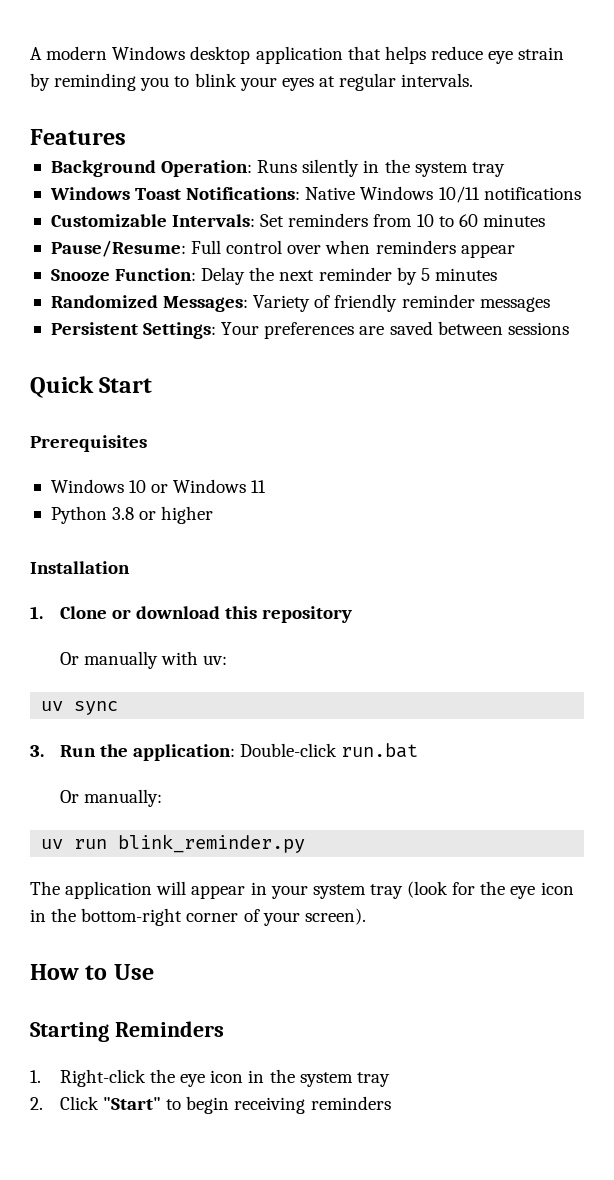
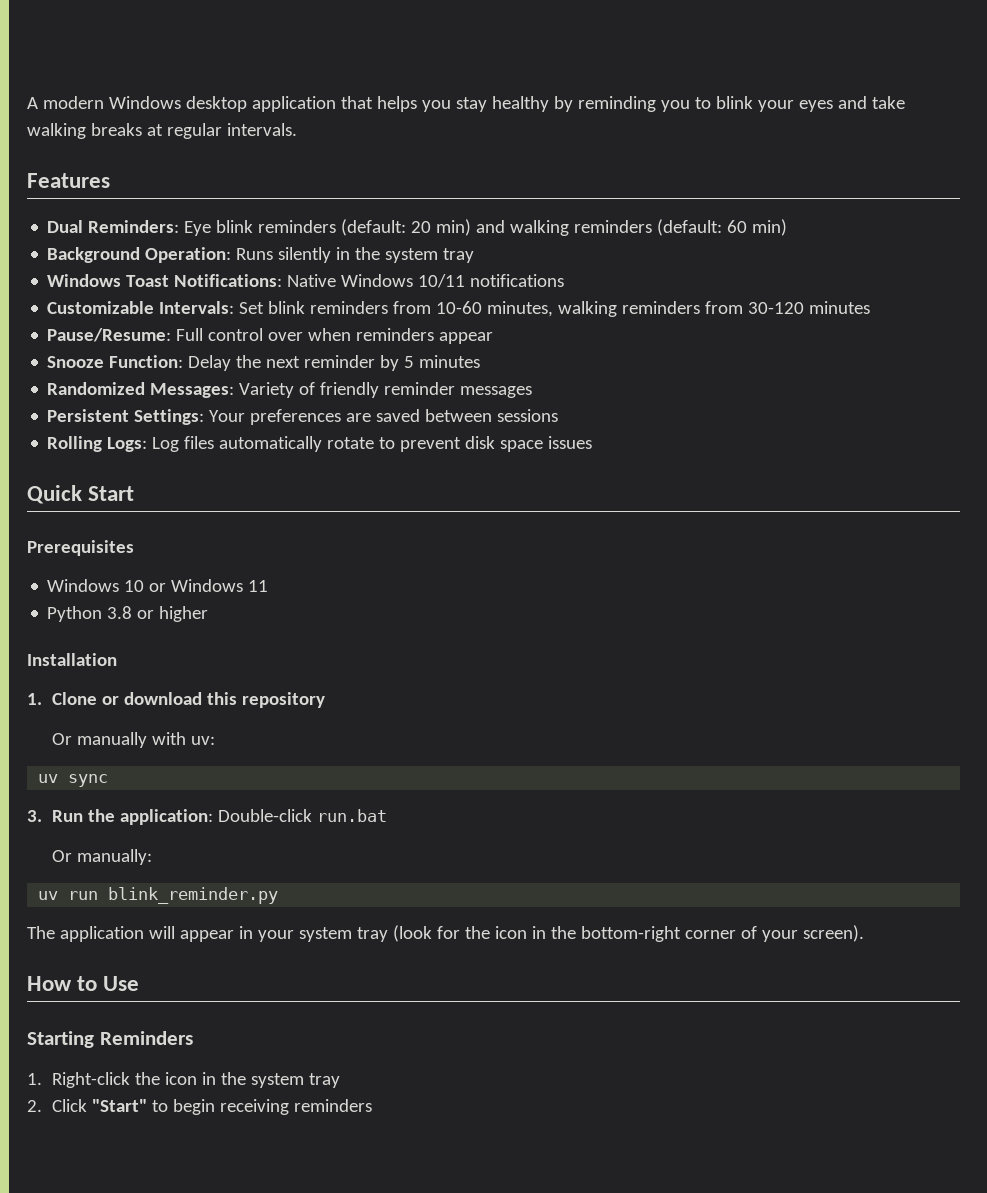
- A modern Windows desktop application that helps reduce eye strain by reminding you to blink your eyes at regular intervals.
+ A modern Windows desktop application that helps you stay healthy by reminding you to blink your eyes and take walking breaks at regular intervals.
+ Dual Reminders: Eye blink reminders (default: 20 min) and walking reminders (default: 60 min)
- Customizable Intervals: Set reminders from 10 to 60 minutes
+ Customizable Intervals: Set blink reminders from 10-60 minutes, walking reminders from 30-120 minutes
+ Rolling Logs: Log files automatically rotate to prevent disk space issues
- The application will appear in your system tray (look for the eye icon in the bottom-right corner of your screen).
+ The application will appear in your system tray (look for the icon in the bottom-right corner of your screen).
- 1. Right-click the eye icon in the system tray
+ 1. Right-click the icon in the system tray

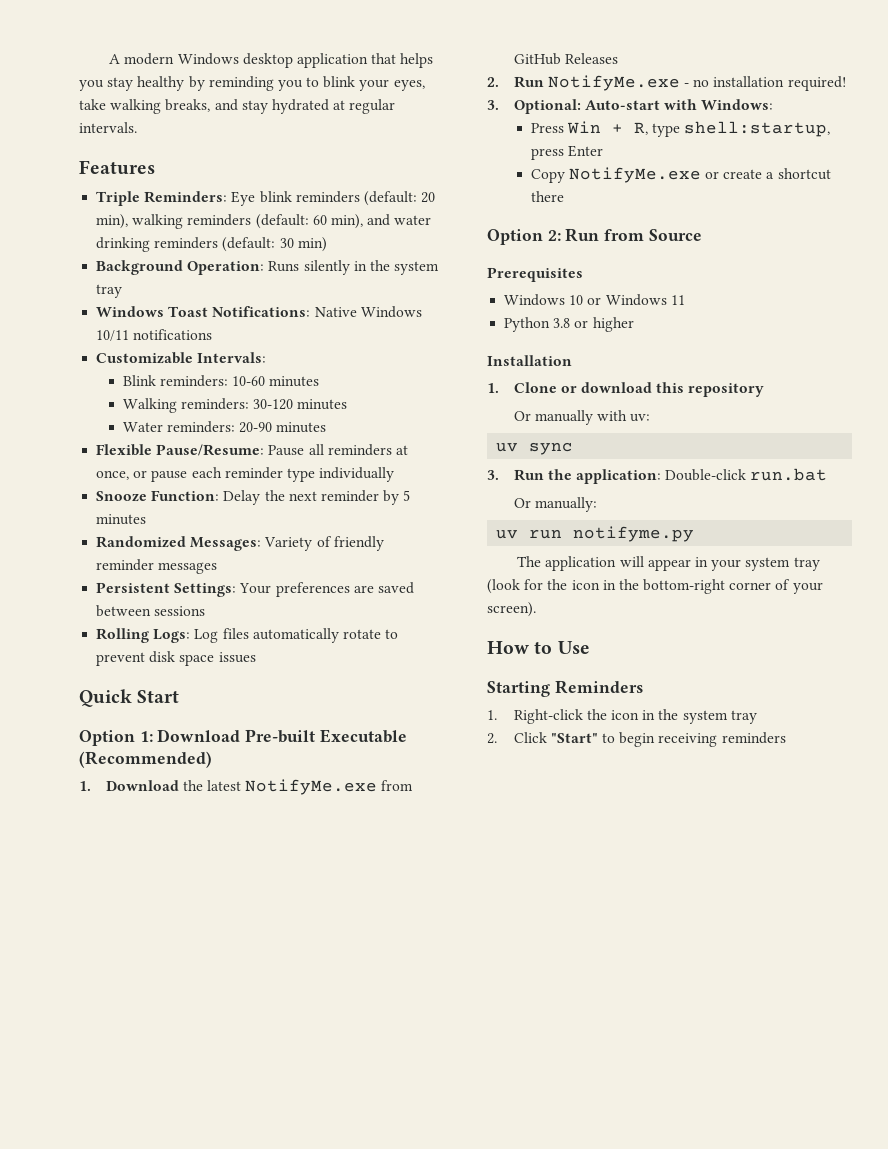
- A modern Windows desktop application that helps you stay healthy by reminding you to blink your eyes and take walking breaks at regular intervals.
+ A modern Windows desktop application that helps you stay healthy by reminding you to blink your eyes, take walking breaks, and stay hydrated at regular intervals.
- Dual Reminders: Eye blink reminders (default: 20 min) and walking reminders (default: 60 min)
+ Triple Reminders: Eye blink reminders (default: 20 min), walking reminders (default: 60 min), and water drinking reminders (default: 30 min)
- Customizable Intervals: Set blink reminders from 10-60 minutes, walking reminders from 30-120 minutes
- Pause/Resume: Full control over when reminders appear
+ Customizable Intervals:
+ Blink reminders: 10-60 minutes
+ Walking reminders: 30-120 minutes
+ Water reminders: 20-90 minutes
+ Flexible Pause/Resume: Pause all reminders at once, or pause each reminder type individually
+ Option 1: Download Pre-built Executable (Recommended)
+ 1. Download the latest NotifyMe.exe from GitHub Releases
+ 2. Run NotifyMe.exe - no installation required!
+ 3. Optional: Auto-start with Windows:
+ Press Win + R, type shell:startup, press Enter
+ Copy NotifyMe.exe or create a shortcut there
+ Option 2: Run from Source
- uv run blink_reminder.py
+ uv run notifyme.py

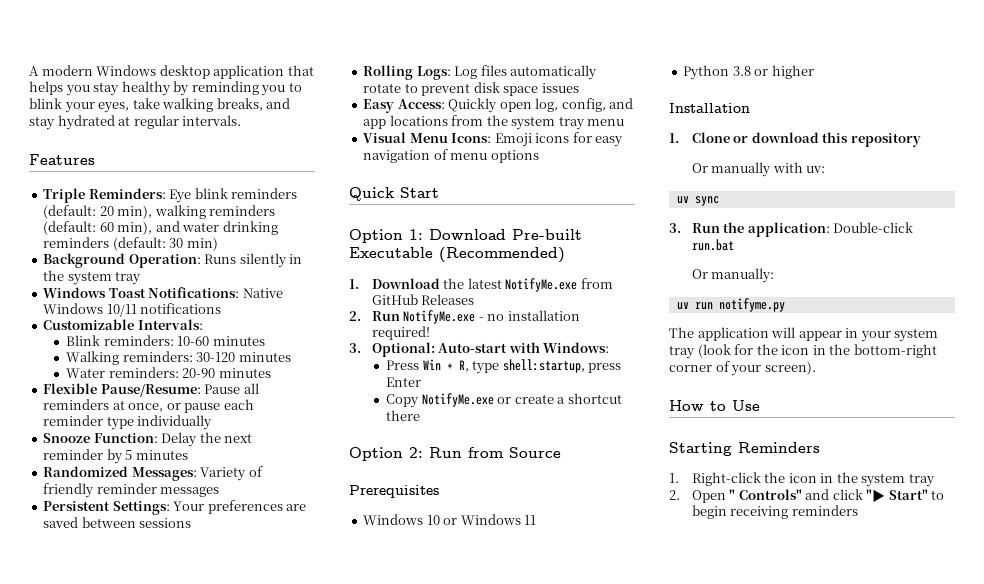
+ Easy Access: Quickly open log, config, and app locations from the system tray menu
+ Visual Menu Icons: Emoji icons for easy navigation of menu options
- 2. Click "Start" to begin receiving reminders
+ 2. Open " Controls" and click "▶ Start" to begin receiving reminders

